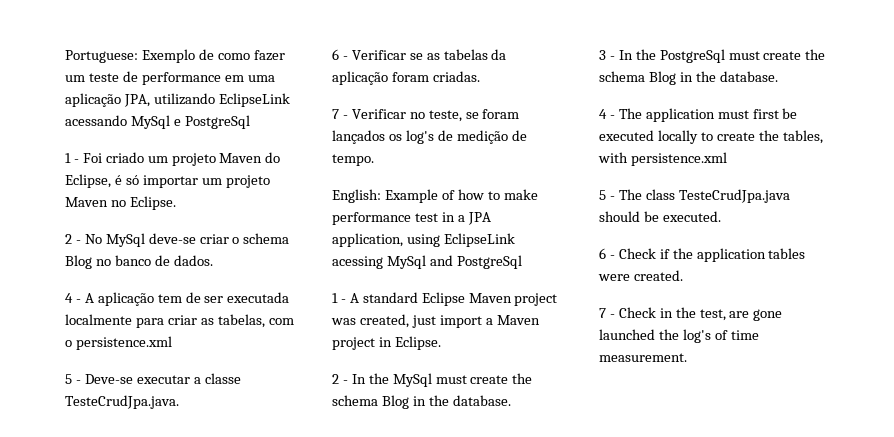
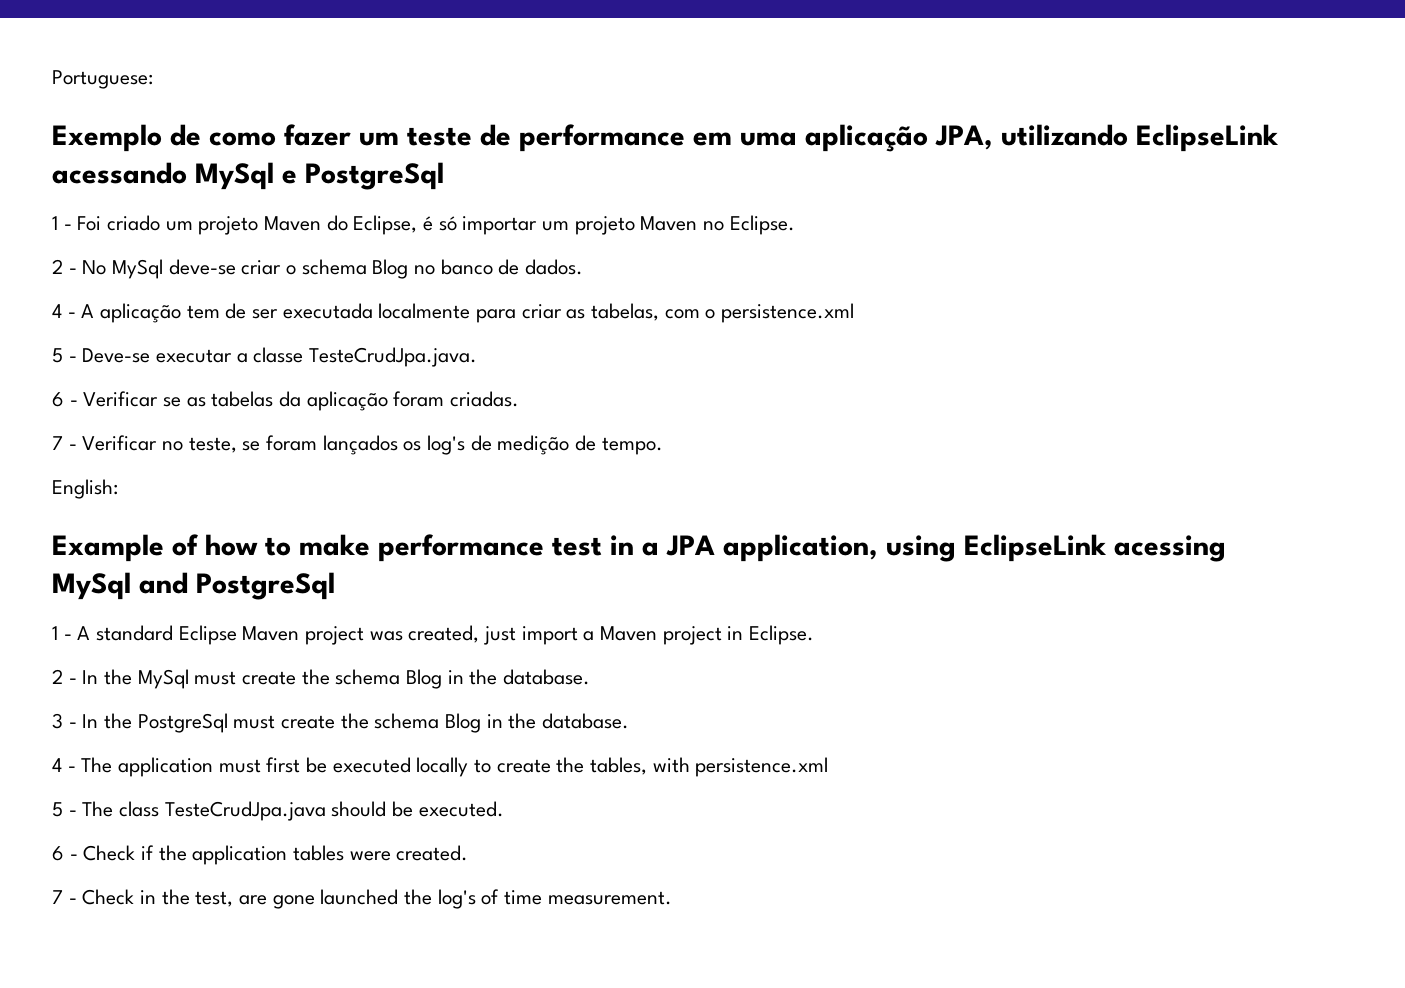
- Portuguese: Exemplo de como fazer um teste de performance em uma aplicação JPA, utilizando EclipseLink acessando MySql e PostgreSql
+ Portuguese:
+ Exemplo de como fazer um teste de performance em uma aplicação JPA, utilizando EclipseLink acessando MySql e PostgreSql
- English: Example of how to make performance test in a JPA application, using EclipseLink acessing MySql and PostgreSql
+ English:
+ Example of how to make performance test in a JPA application, using EclipseLink acessing MySql and PostgreSql

